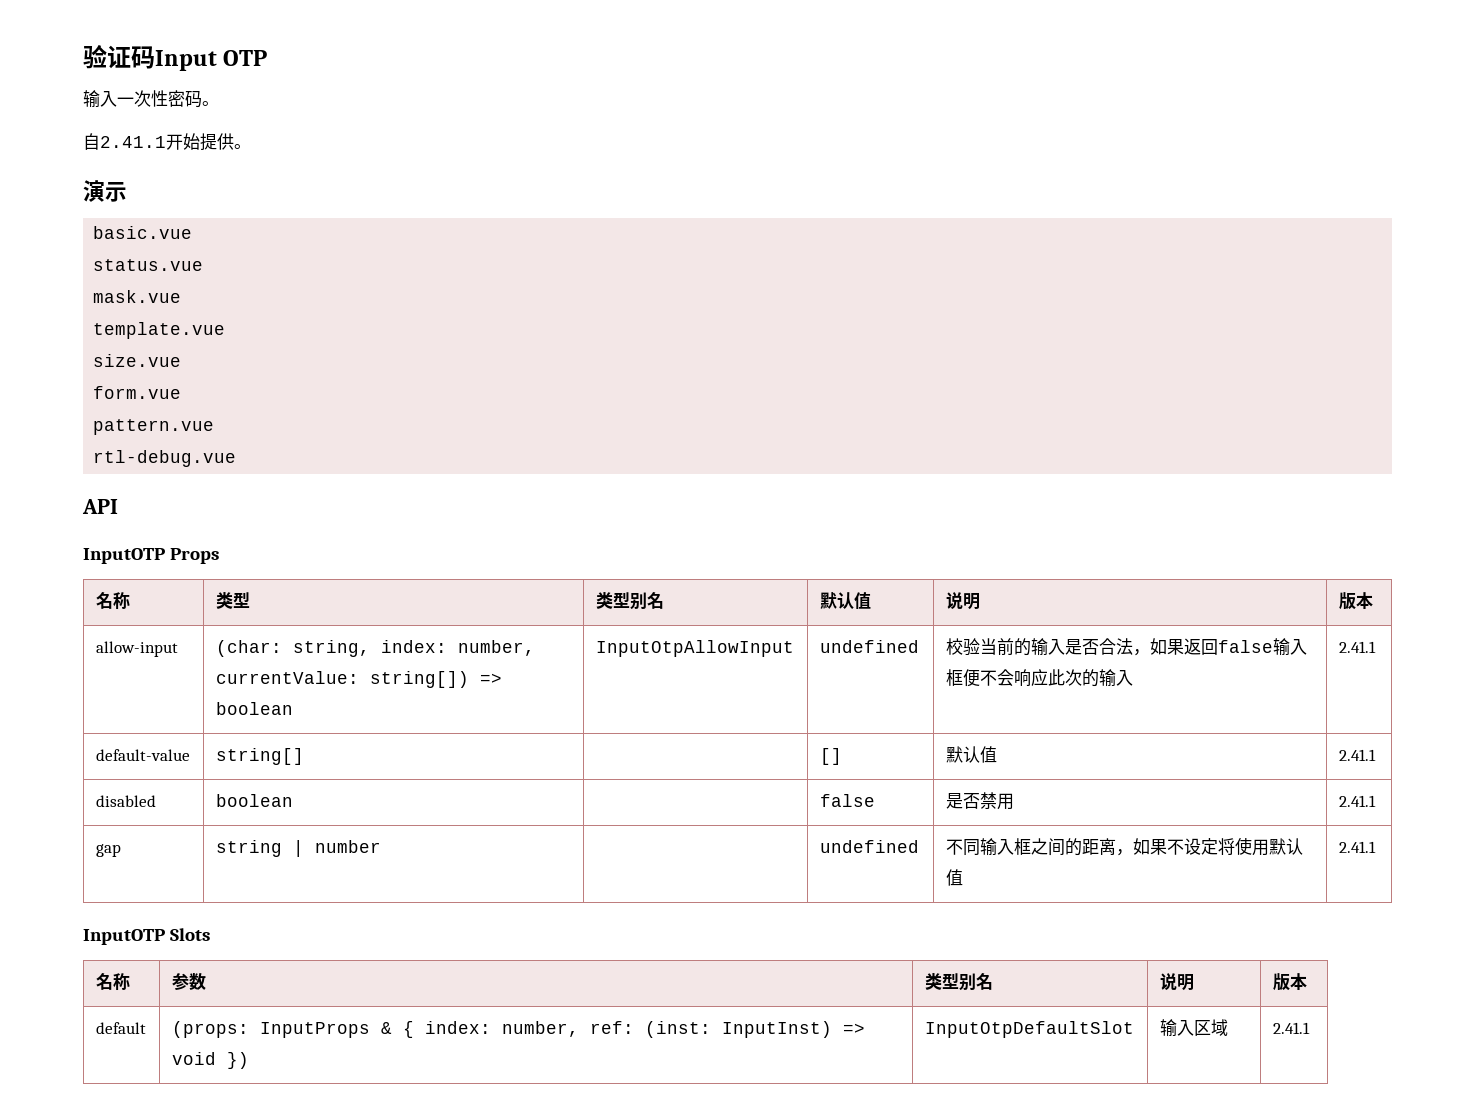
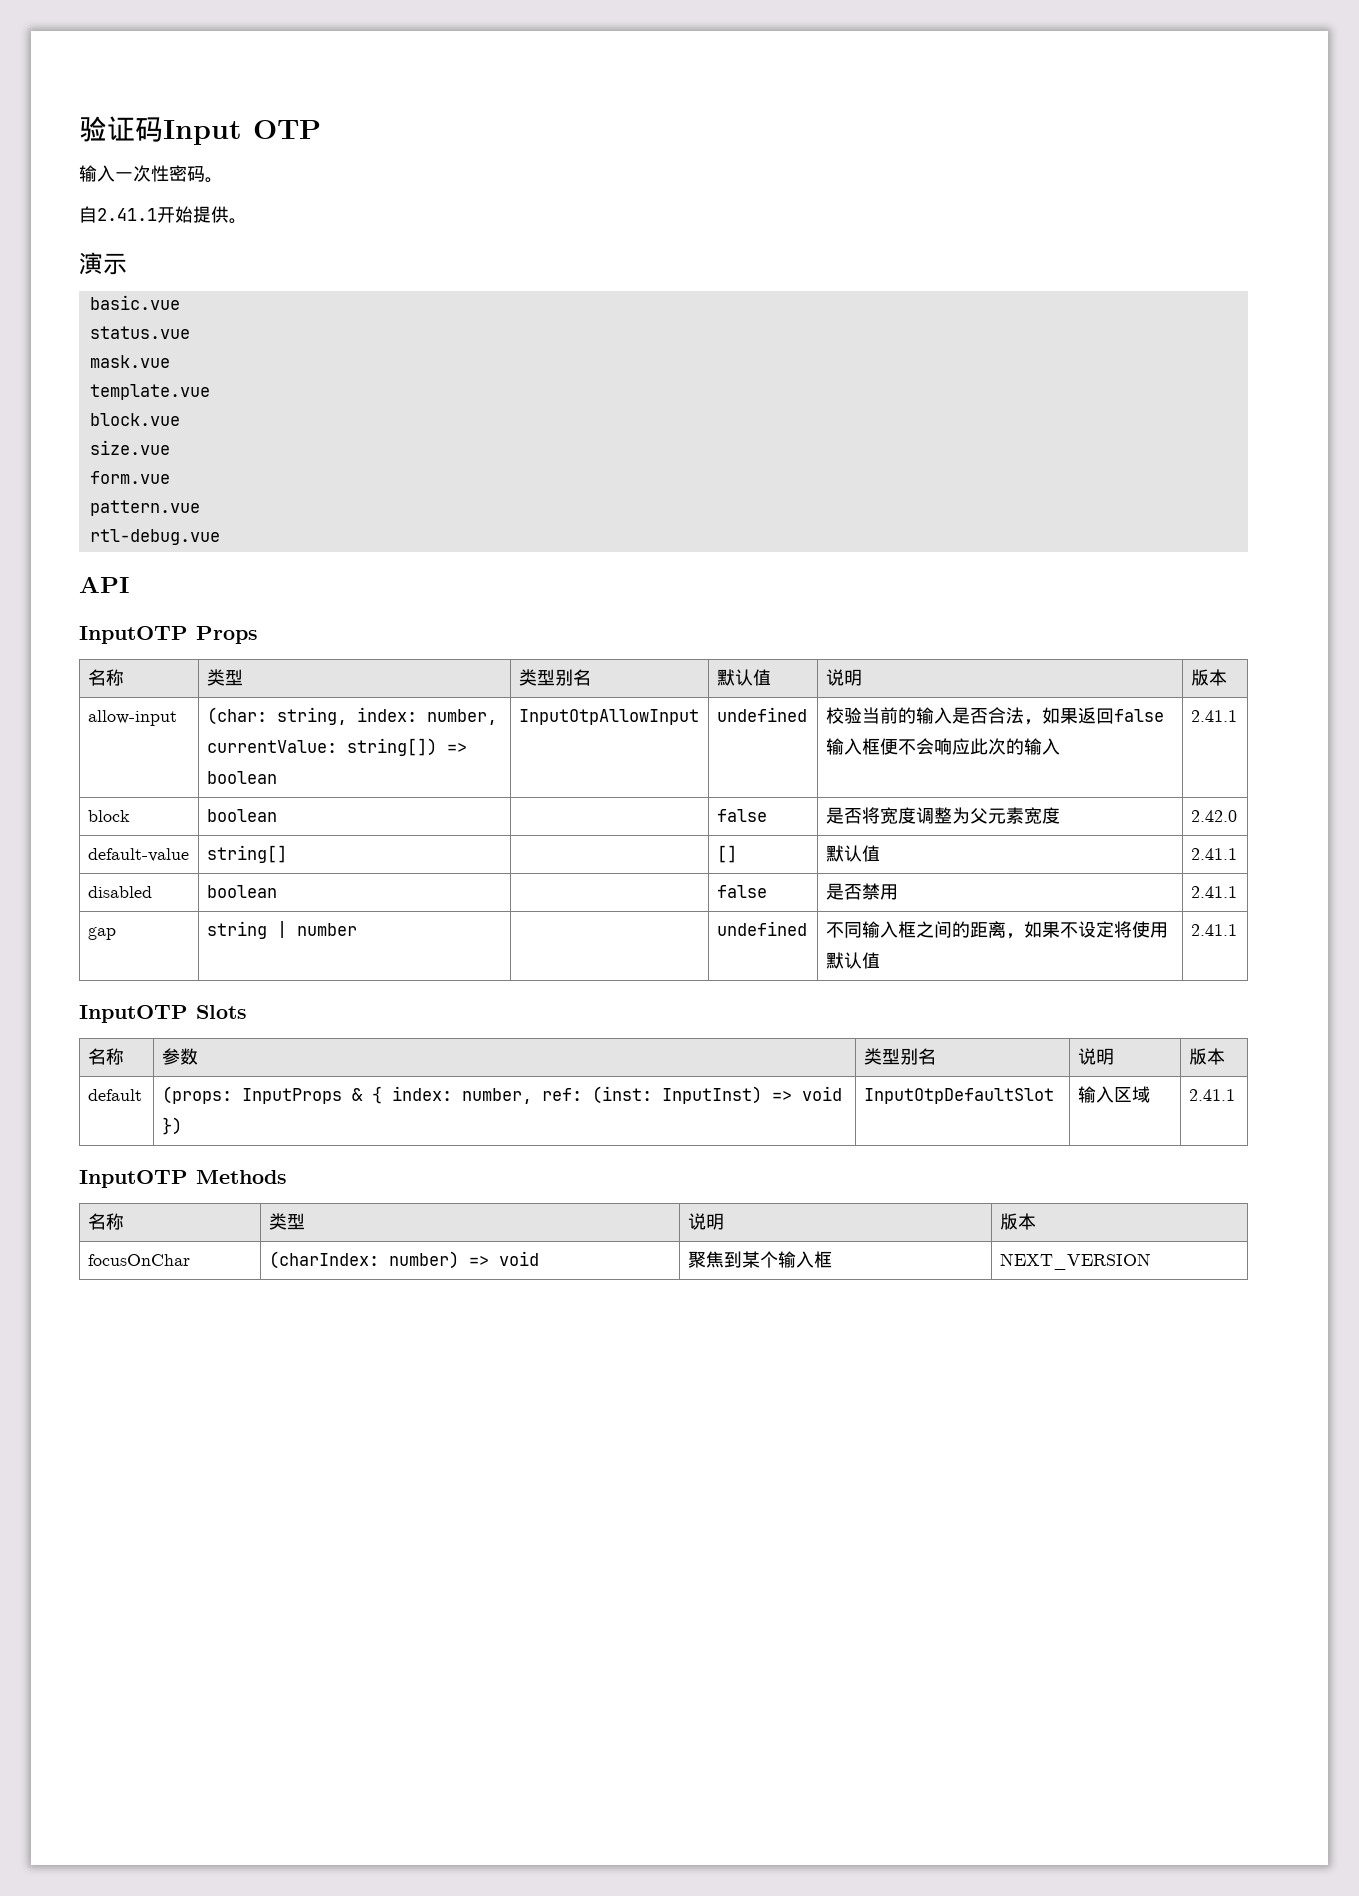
+ block.vue
+ block | boolean | | false | 是否将宽度调整为父元素宽度 | 2.42.0
+ InputOTP Methods
+ 名称 | 类型 | 说明 | 版本
+ focusOnChar | (charIndex: number) => void | 聚焦到某个输入框 | NEXT_VERSION

